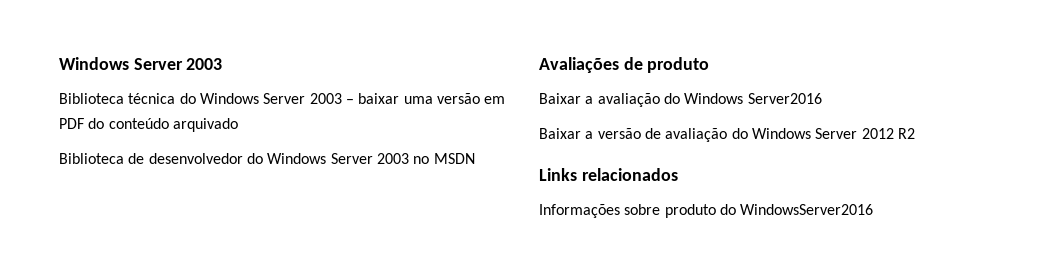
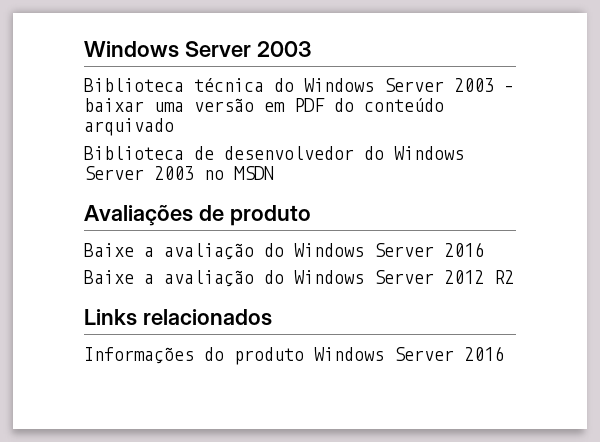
- Baixar a avaliação do Windows Server2016
- Baixar a versão de avaliação do Windows Server 2012 R2
+ Baixe a avaliação do Windows Server 2016
+ Baixe a avaliação do Windows Server 2012 R2
- Informações sobre produto do WindowsServer2016
+ Informações do produto Windows Server 2016

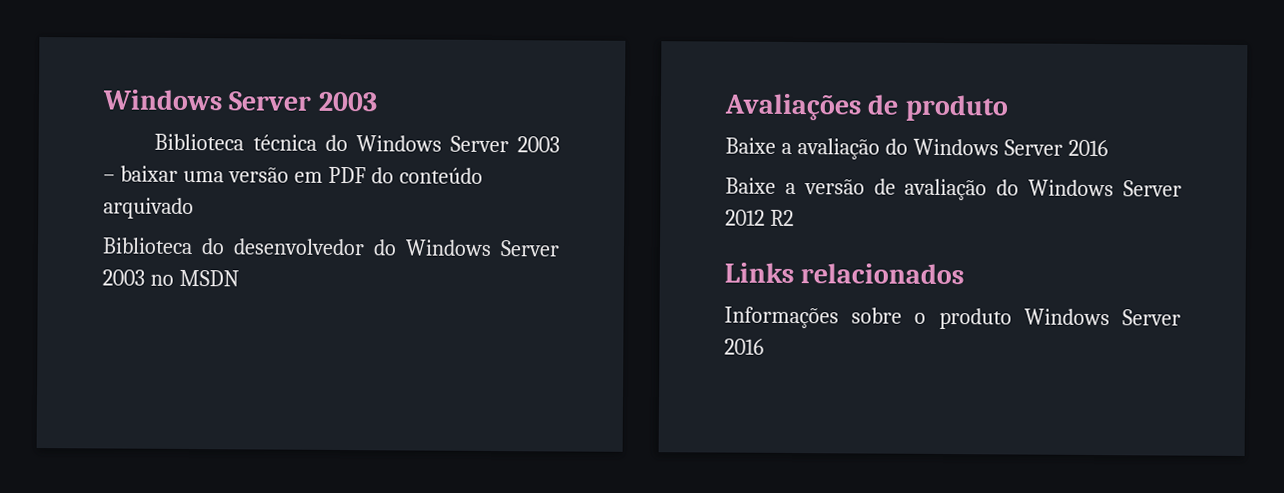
- Biblioteca de desenvolvedor do Windows Server 2003 no MSDN
+ Biblioteca do desenvolvedor do Windows Server 2003 no MSDN
- Baixe a avaliação do Windows Server 2012 R2
+ Baixe a versão de avaliação do Windows Server 2012 R2
- Informações do produto Windows Server 2016
+ Informações sobre o produto Windows Server 2016

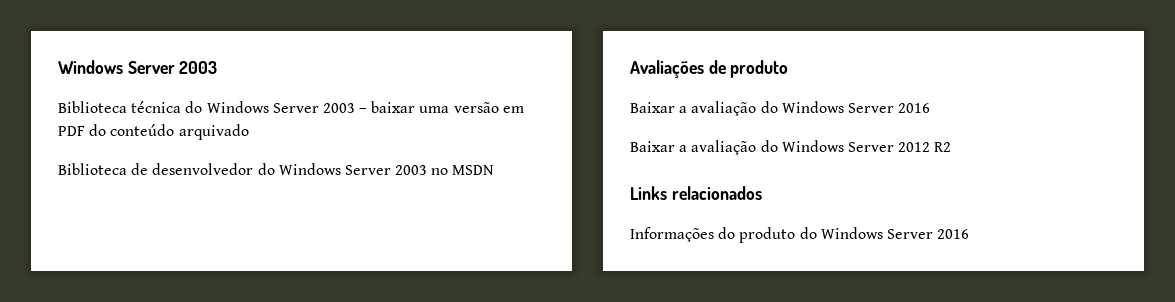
- Biblioteca do desenvolvedor do Windows Server 2003 no MSDN
+ Biblioteca de desenvolvedor do Windows Server 2003 no MSDN
- Baixe a avaliação do Windows Server 2016
+ Baixar a avaliação do Windows Server 2016
- Baixe a versão de avaliação do Windows Server 2012 R2
+ Baixar a avaliação do Windows Server 2012 R2
- Informações sobre o produto Windows Server 2016
+ Informações do produto do Windows Server 2016

